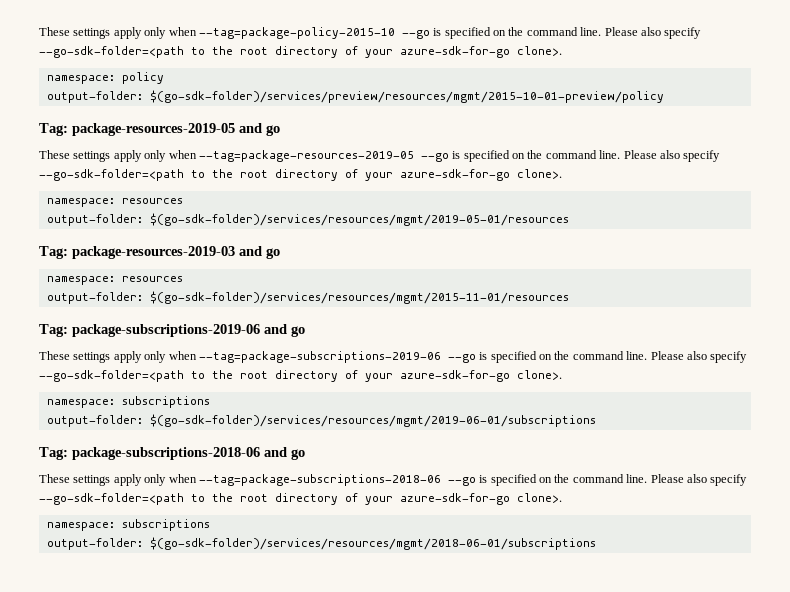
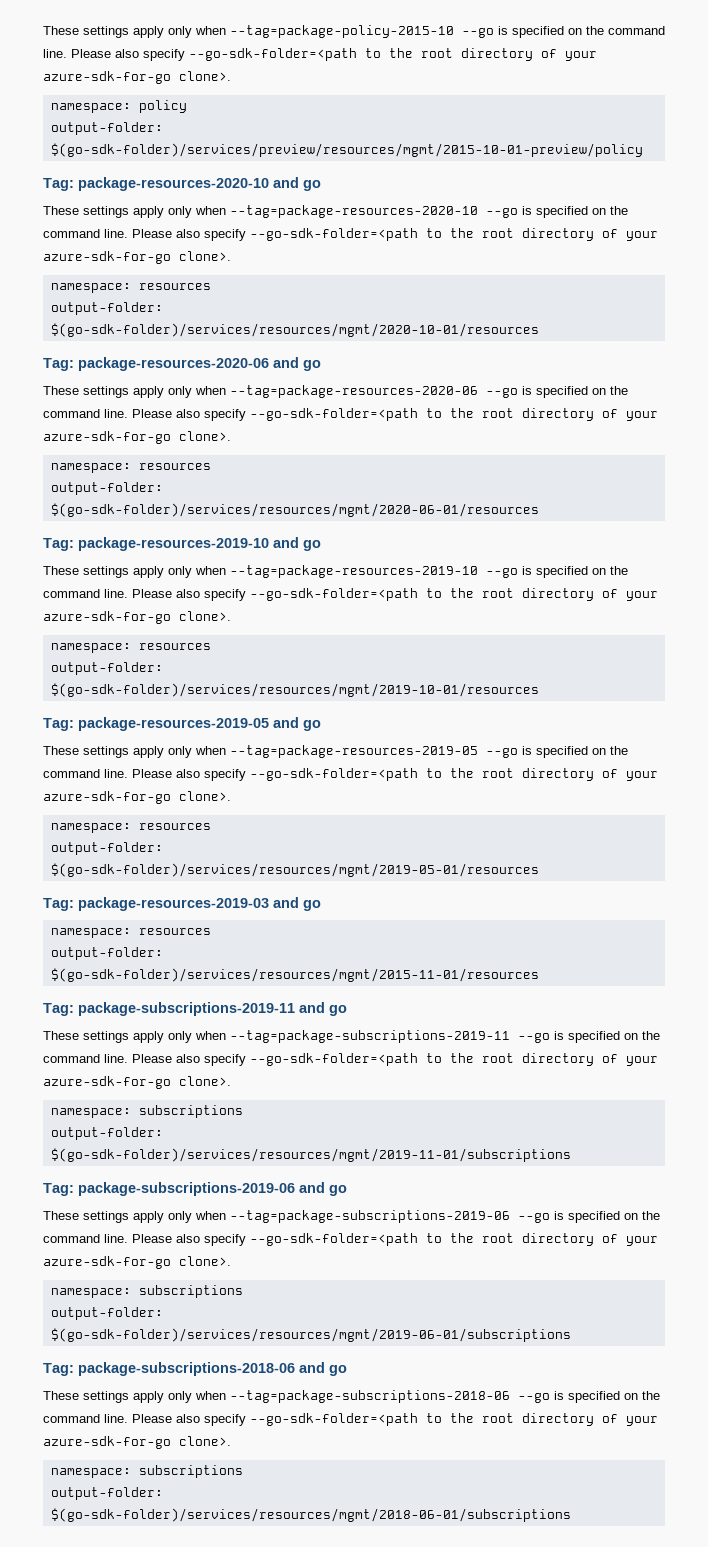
+ Tag: package-resources-2020-10 and go
+ These settings apply only when --tag=package-resources-2020-10 --go is specified on the command line. Please also specify --go-sdk-folder=<path to the root directory of your azure-sdk-for-go clone>.
+ namespace: resources
+ output-folder: $(go-sdk-folder)/services/resources/mgmt/2020-10-01/resources
+ Tag: package-resources-2020-06 and go
+ These settings apply only when --tag=package-resources-2020-06 --go is specified on the command line. Please also specify --go-sdk-folder=<path to the root directory of your azure-sdk-for-go clone>.
+ namespace: resources
+ output-folder: $(go-sdk-folder)/services/resources/mgmt/2020-06-01/resources
+ Tag: package-resources-2019-10 and go
+ These settings apply only when --tag=package-resources-2019-10 --go is specified on the command line. Please also specify --go-sdk-folder=<path to the root directory of your azure-sdk-for-go clone>.
+ namespace: resources
+ output-folder: $(go-sdk-folder)/services/resources/mgmt/2019-10-01/resources
+ Tag: package-subscriptions-2019-11 and go
+ These settings apply only when --tag=package-subscriptions-2019-11 --go is specified on the command line. Please also specify --go-sdk-folder=<path to the root directory of your azure-sdk-for-go clone>.
+ namespace: subscriptions
+ output-folder: $(go-sdk-folder)/services/resources/mgmt/2019-11-01/subscriptions

